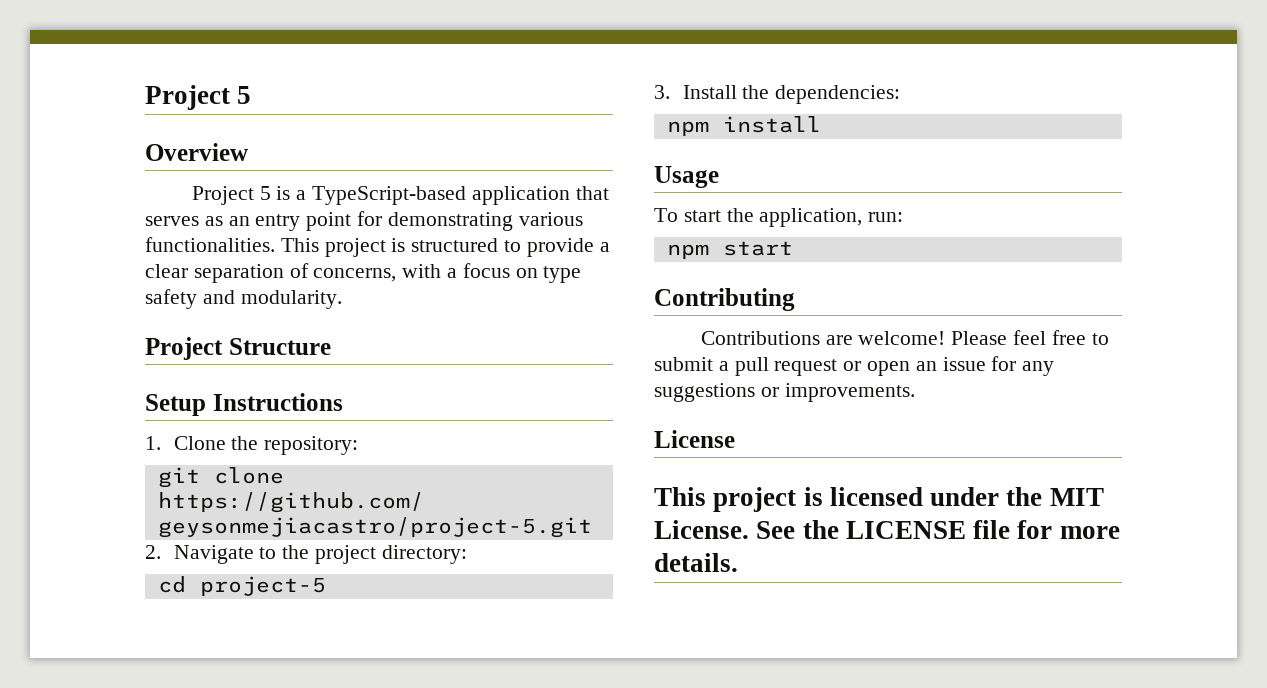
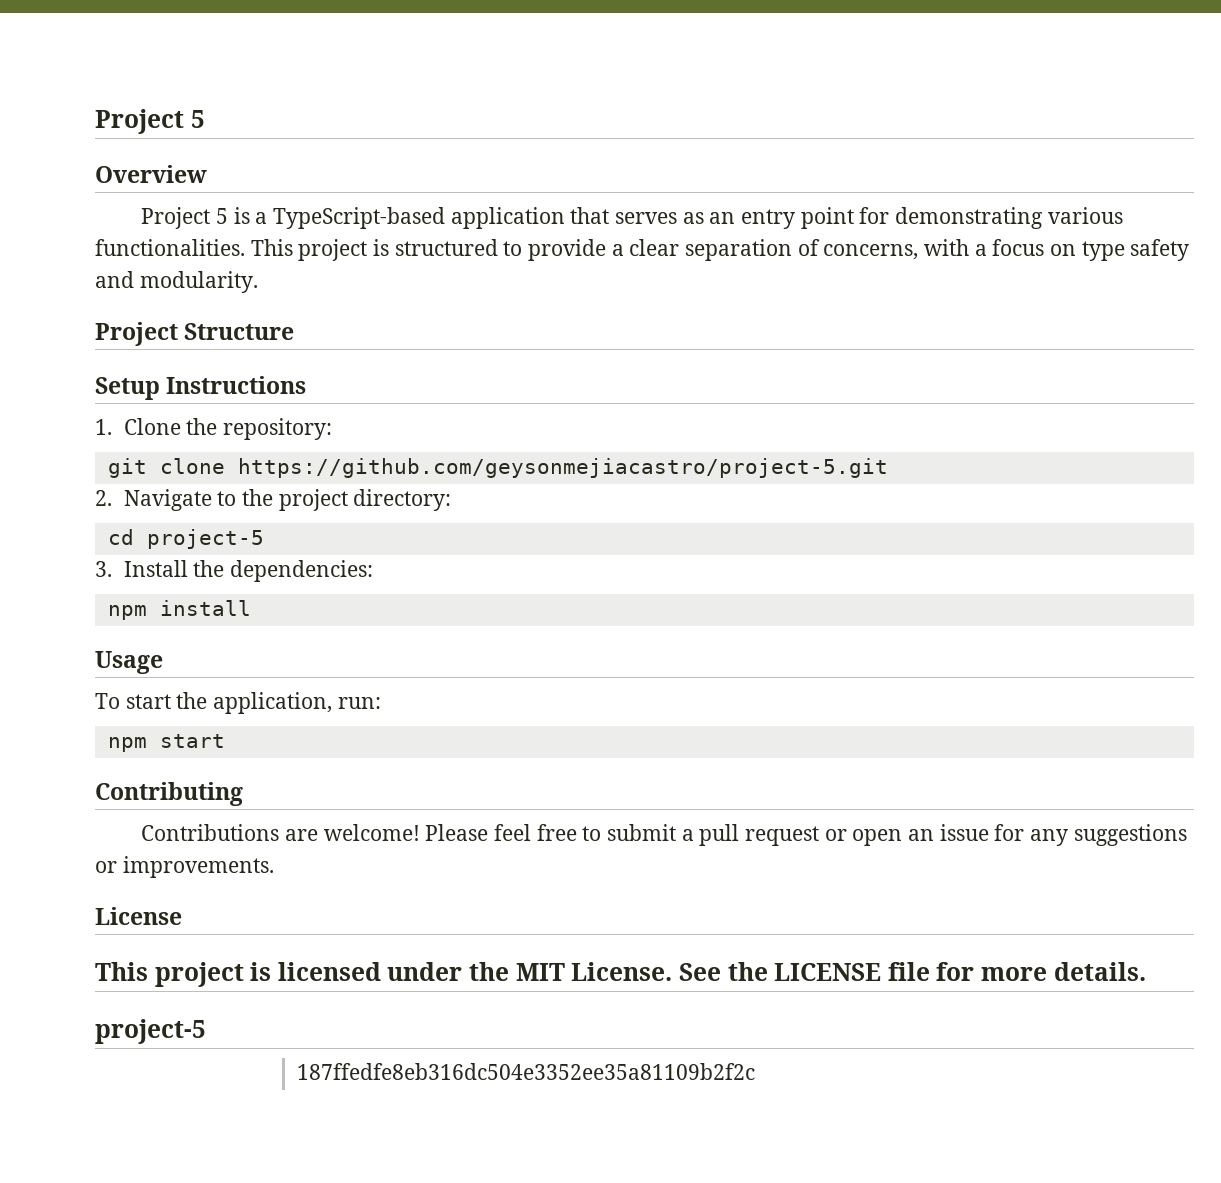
  See the LICENSE file for more details.
+ project-5
+ 187ffedfe8eb316dc504e3352ee35a81109b2f2c

